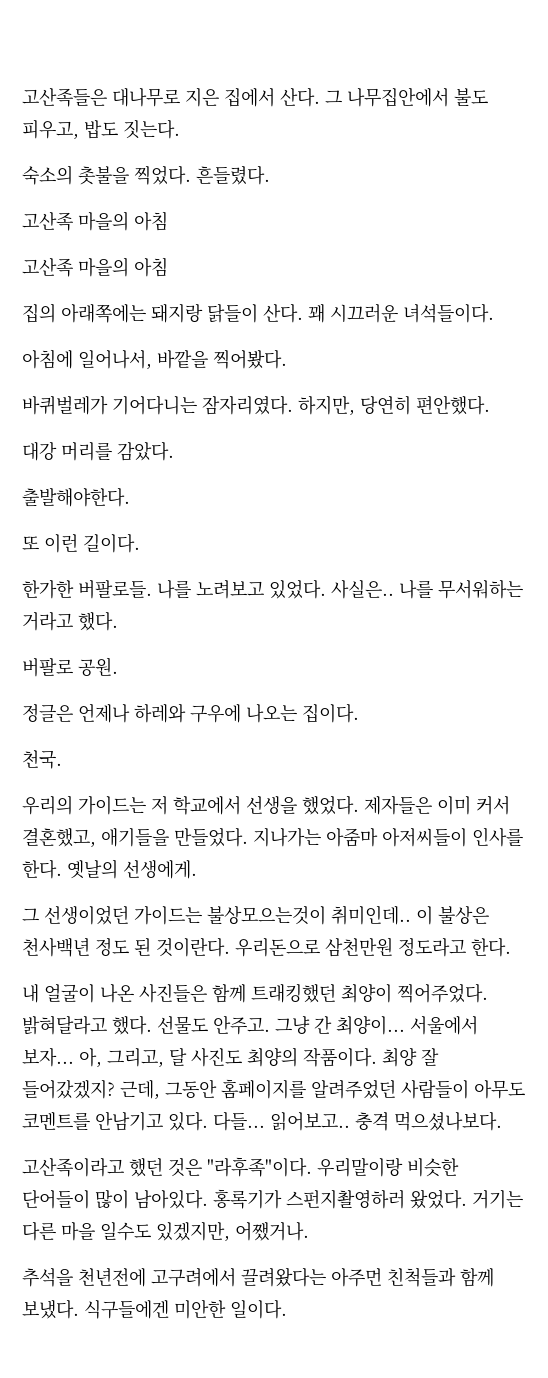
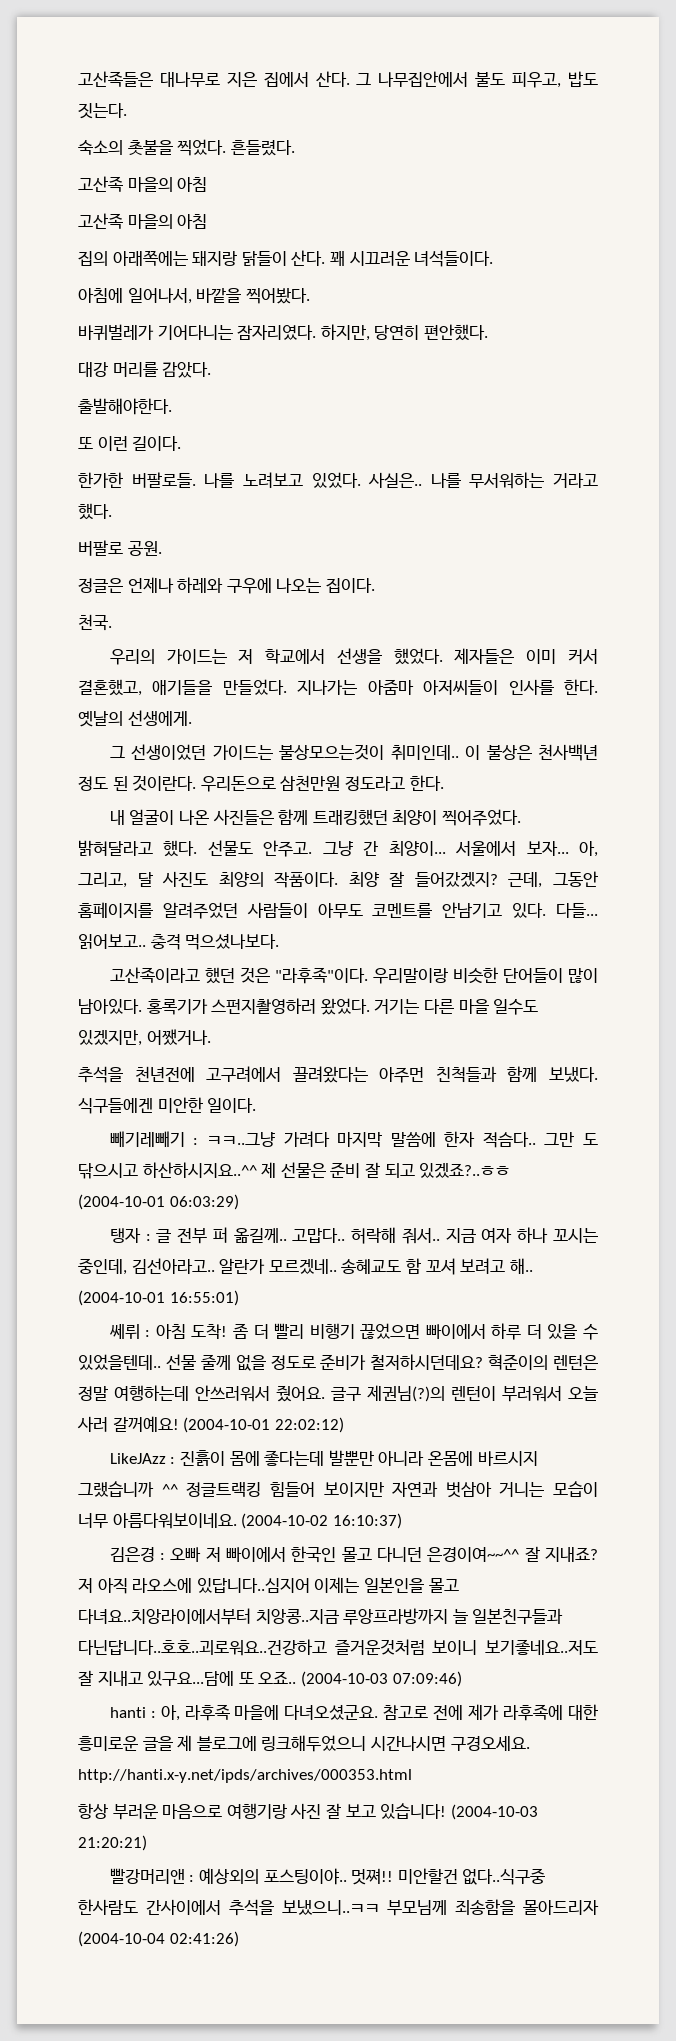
+ 빼기레빼기 : ㅋㅋ..그냥 가려다 마지막 말씀에 한자 적슴다.. 그만 도 닦으시고 하산하시지요..^^ 제 선물은 준비 잘 되고 있겠죠?..ㅎㅎ (2004-10-01 06:03:29)
+ 탱자 : 글 전부 퍼 옮길께.. 고맙다.. 허락해 줘서.. 지금 여자 하나 꼬시는 중인데, 김선아라고.. 알란가 모르겠네.. 송혜교도 함 꼬셔 보려고 해.. (2004-10-01 16:55:01)
+ 쎄뤼 : 아침 도착! 좀 더 빨리 비행기 끊었으면 빠이에서 하루 더 있을 수 있었을텐데.. 선물 줄께 없을 정도로 준비가 철저하시던데요? 혁준이의 렌턴은 정말 여행하는데 안쓰러워서 줬어요. 글구 제권님(?)의 렌턴이 부러워서 오늘 사러 갈꺼예요! (2004-10-01 22:02:12)
+ LikeJAzz : 진흙이 몸에 좋다는데 발뿐만 아니라 온몸에 바르시지 그랬습니까 ^^ 정글트랙킹 힘들어 보이지만 자연과 벗삼아 거니는 모습이 너무 아름다워보이네요. (2004-10-02 16:10:37)
+ 김은경 : 오빠 저 빠이에서 한국인 몰고 다니던 은경이여~~^^ 잘 지내죠? 저 아직 라오스에 있답니다..심지어 이제는 일본인을 몰고 다녀요..치앙라이에서부터 치앙콩..지금 루앙프라방까지 늘 일본친구들과 다닌답니다..호호..괴로워요..건강하고 즐거운것처럼 보이니 보기좋네요..저도 잘 지내고 있구요...담에 또 오죠.. (2004-10-03 07:09:46)
+ hanti : 아, 라후족 마을에 다녀오셨군요. 참고로 전에 제가 라후족에 대한 흥미로운 글을 제 블로그에 링크해두었으니 시간나시면 구경오세요. http://hanti.x-y.net/ipds/archives/000353.html
+ 항상 부러운 마음으로 여행기랑 사진 잘 보고 있습니다! (2004-10-03 21:20:21)
+ 빨강머리앤 : 예상외의 포스팅이야.. 멋쪄!! 미안할건 없다..식구중 한사람도 간사이에서 추석을 보냈으니..ㅋㅋ 부모님께 죄송함을 몰아드리자 (2004-10-04 02:41:26)

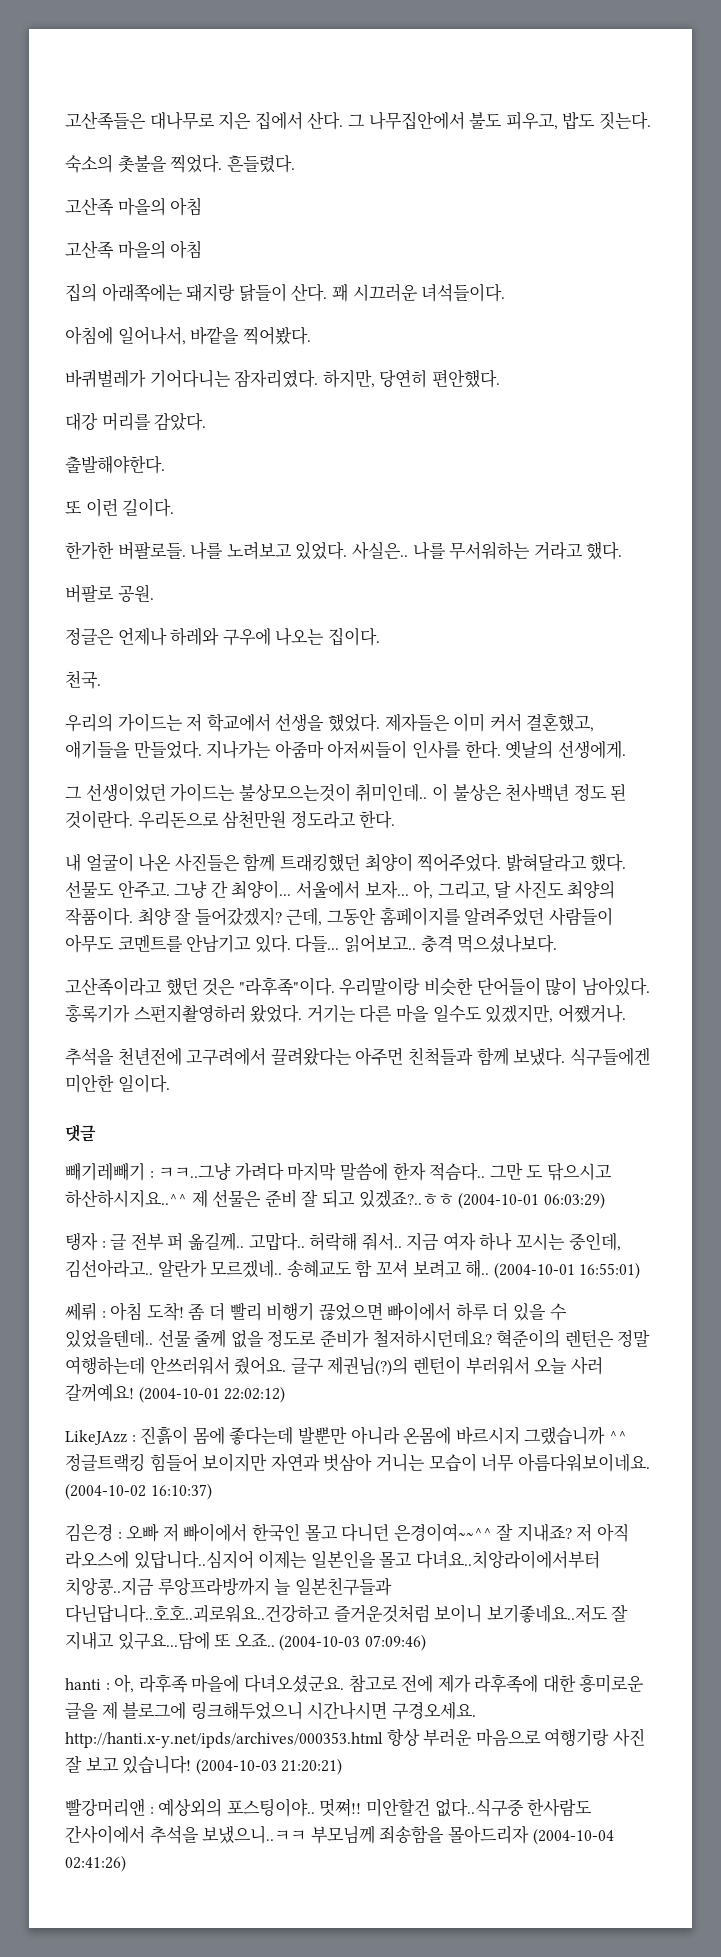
+ 댓글
- 참고로 전에 제가 라후족에 대한 흥미로운 글을 제 블로그에 링크해두었으니 시간나시면 구경오세요. http://hanti.x-y.net/ipds/archives/000353.html
- 항상 부러운 마음으로 여행기랑 사진 잘 보고 있습니다!
+ 참고로 전에 제가 라후족에 대한 흥미로운 글을 제 블로그에 링크해두었으니 시간나시면 구경오세요. http://hanti.x-y.net/ipds/archives/000353.html 항상 부러운 마음으로 여행기랑 사진 잘 보고 있습니다!

